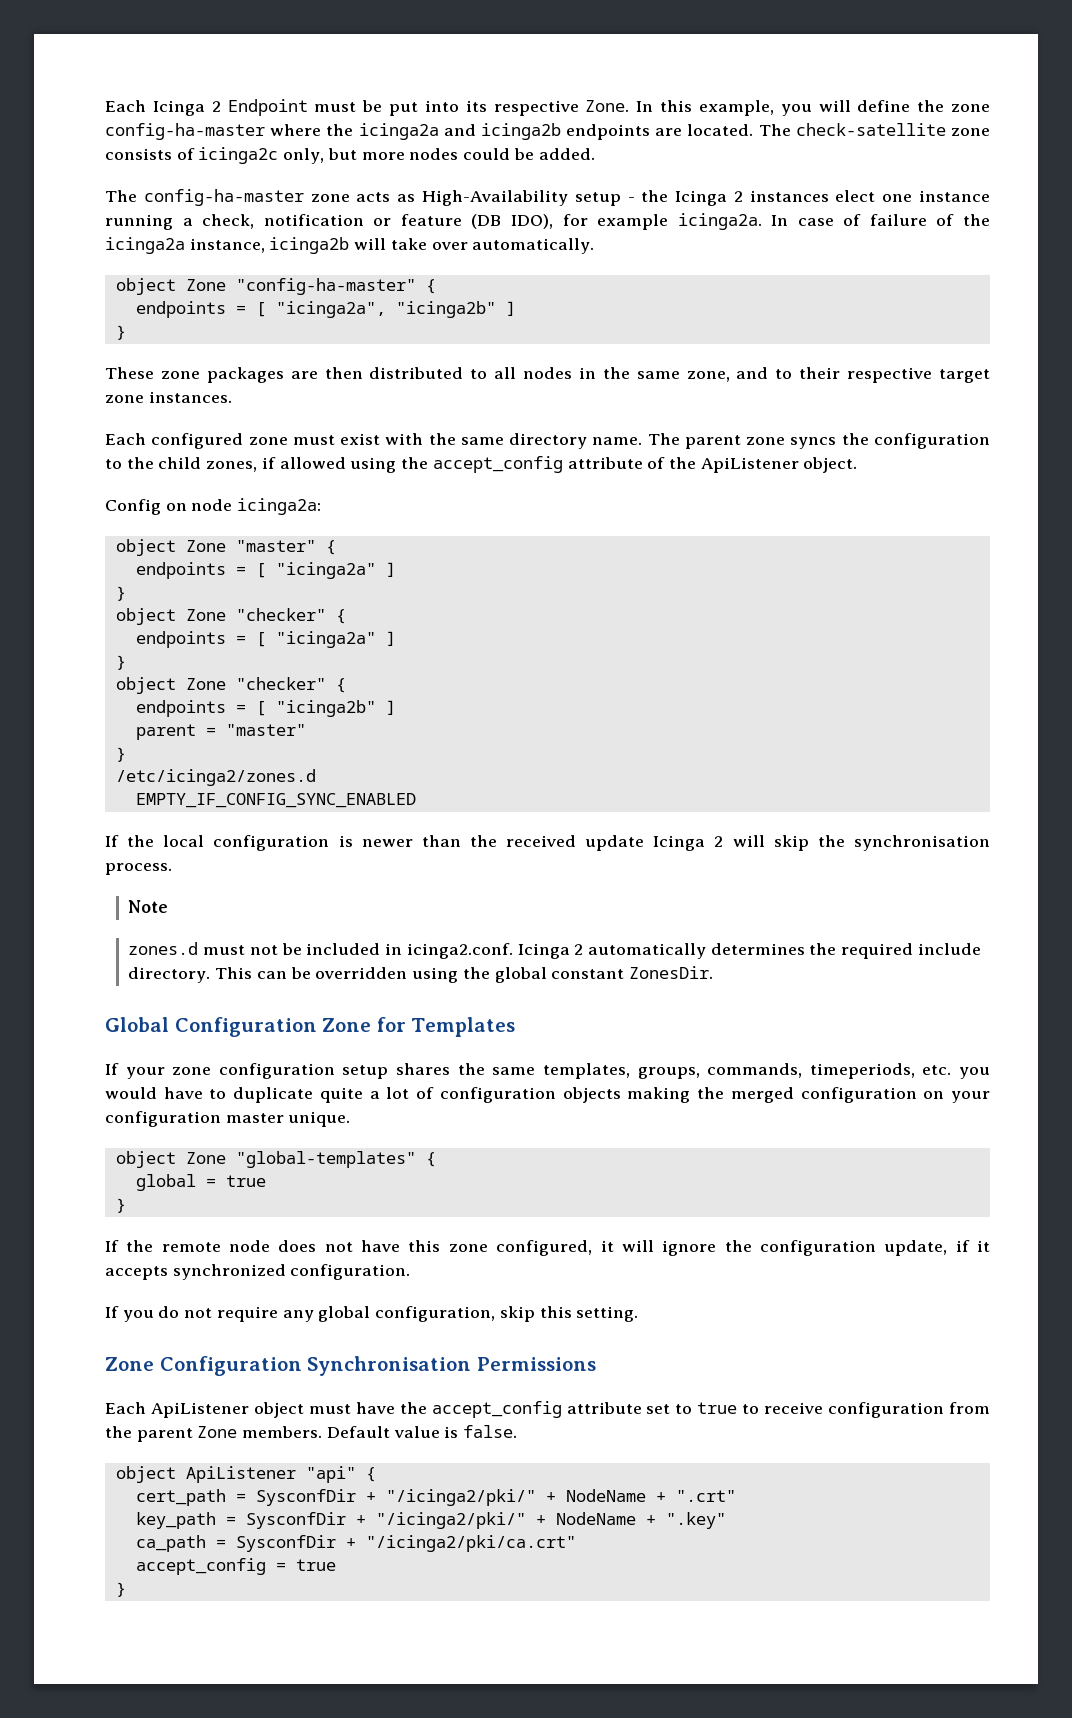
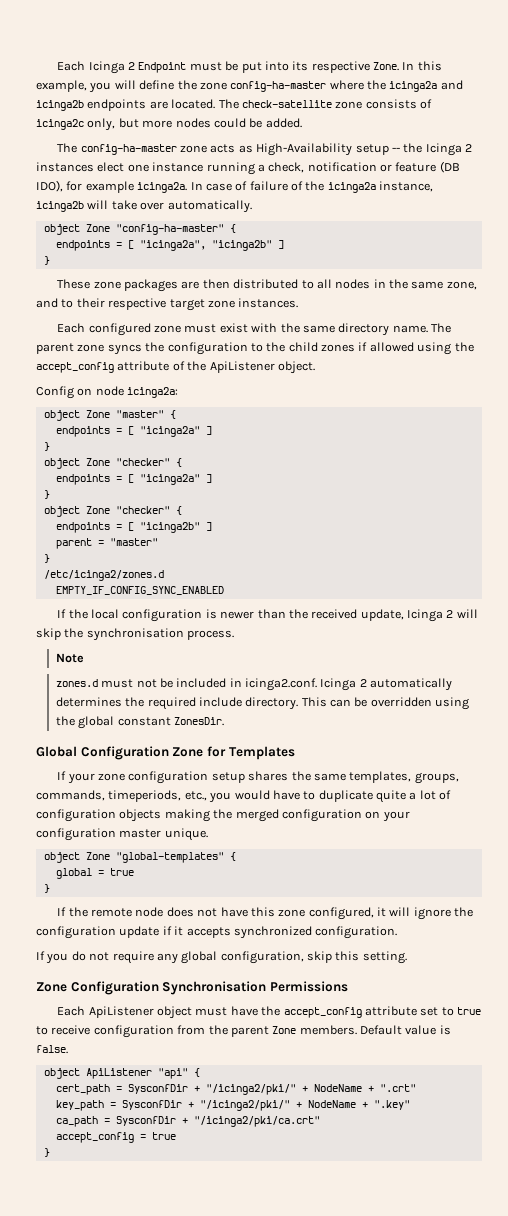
- The config-ha-master zone acts as High-Availability setup - the Icinga 2 instances elect one instance running a check, notification or feature (DB IDO), for example icinga2a.
+ The config-ha-master zone acts as High-Availability setup -- the Icinga 2 instances elect one instance running a check, notification or feature (DB IDO), for example icinga2a.
- The parent zone syncs the configuration to the child zones, if allowed using the accept_config attribute of the ApiListener object.
+ The parent zone syncs the configuration to the child zones if allowed using the accept_config attribute of the ApiListener object.
- If the local configuration is newer than the received update Icinga 2 will skip the synchronisation process.
+ If the local configuration is newer than the received update, Icinga 2 will skip the synchronisation process.
- If your zone configuration setup shares the same templates, groups, commands, timeperiods, etc. you would have to duplicate quite a lot of configuration objects making the merged configuration on your configuration master unique.
+ If your zone configuration setup shares the same templates, groups, commands, timeperiods, etc., you would have to duplicate quite a lot of configuration objects making the merged configuration on your configuration master unique.
- If the remote node does not have this zone configured, it will ignore the configuration update, if it accepts synchronized configuration.
+ If the remote node does not have this zone configured, it will ignore the configuration update if it accepts synchronized configuration.

